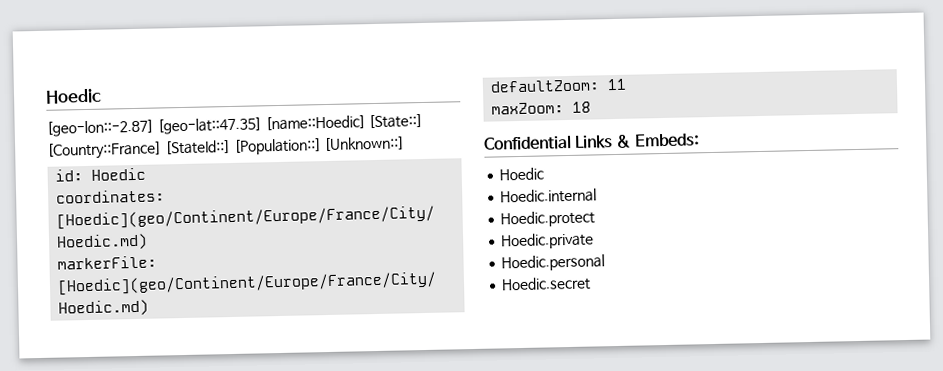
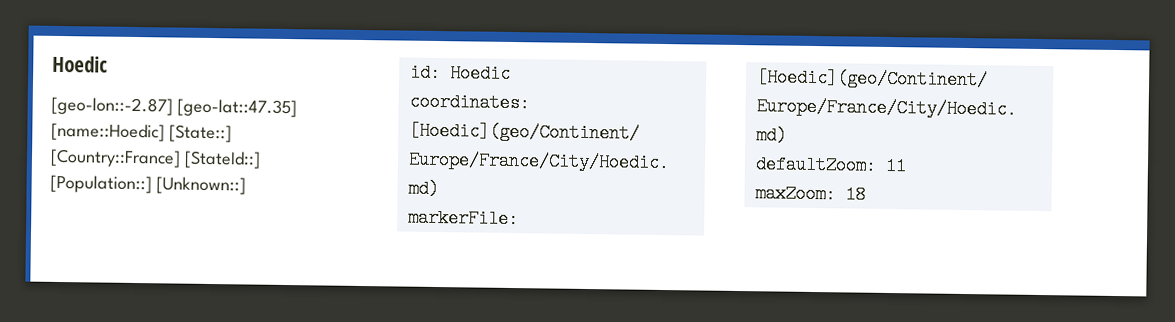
- Confidential Links & Embeds:
- Hoedic
- Hoedic.internal
- Hoedic.protect
- Hoedic.private
- Hoedic.personal
- Hoedic.secret

